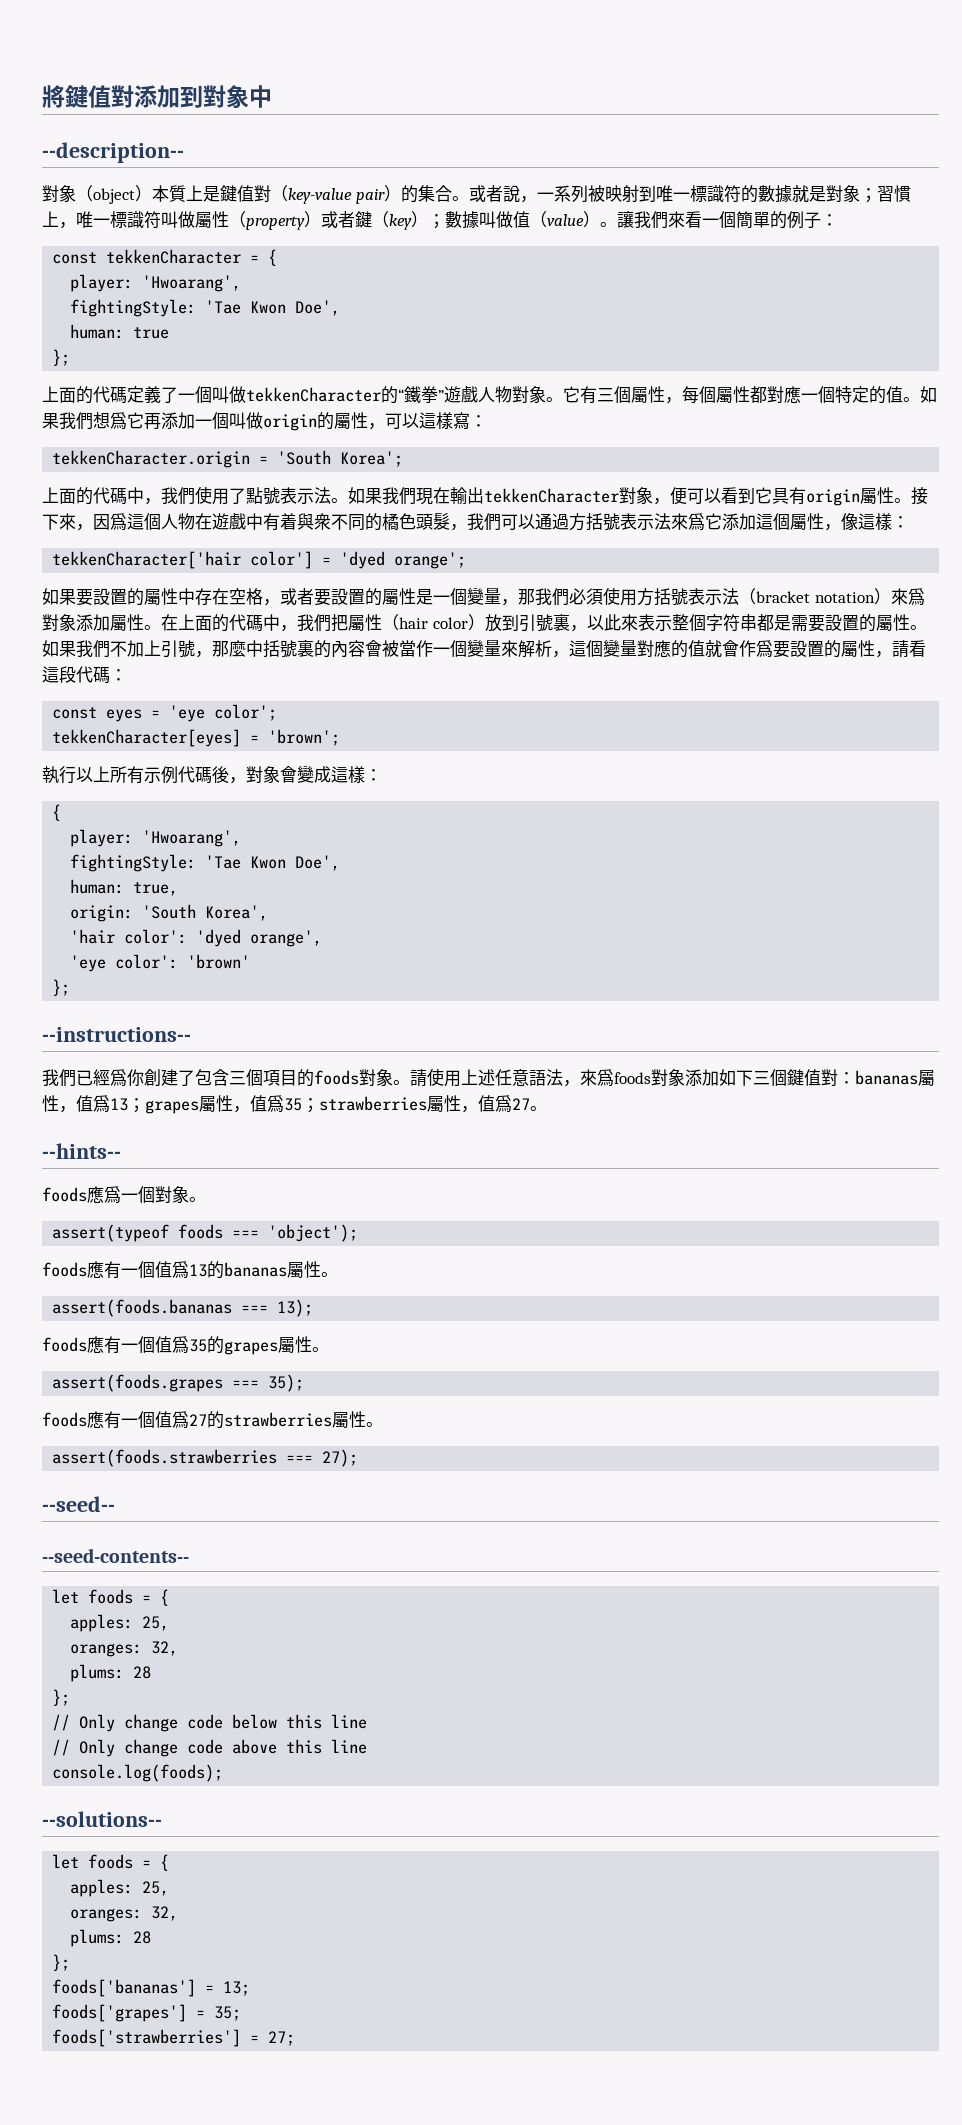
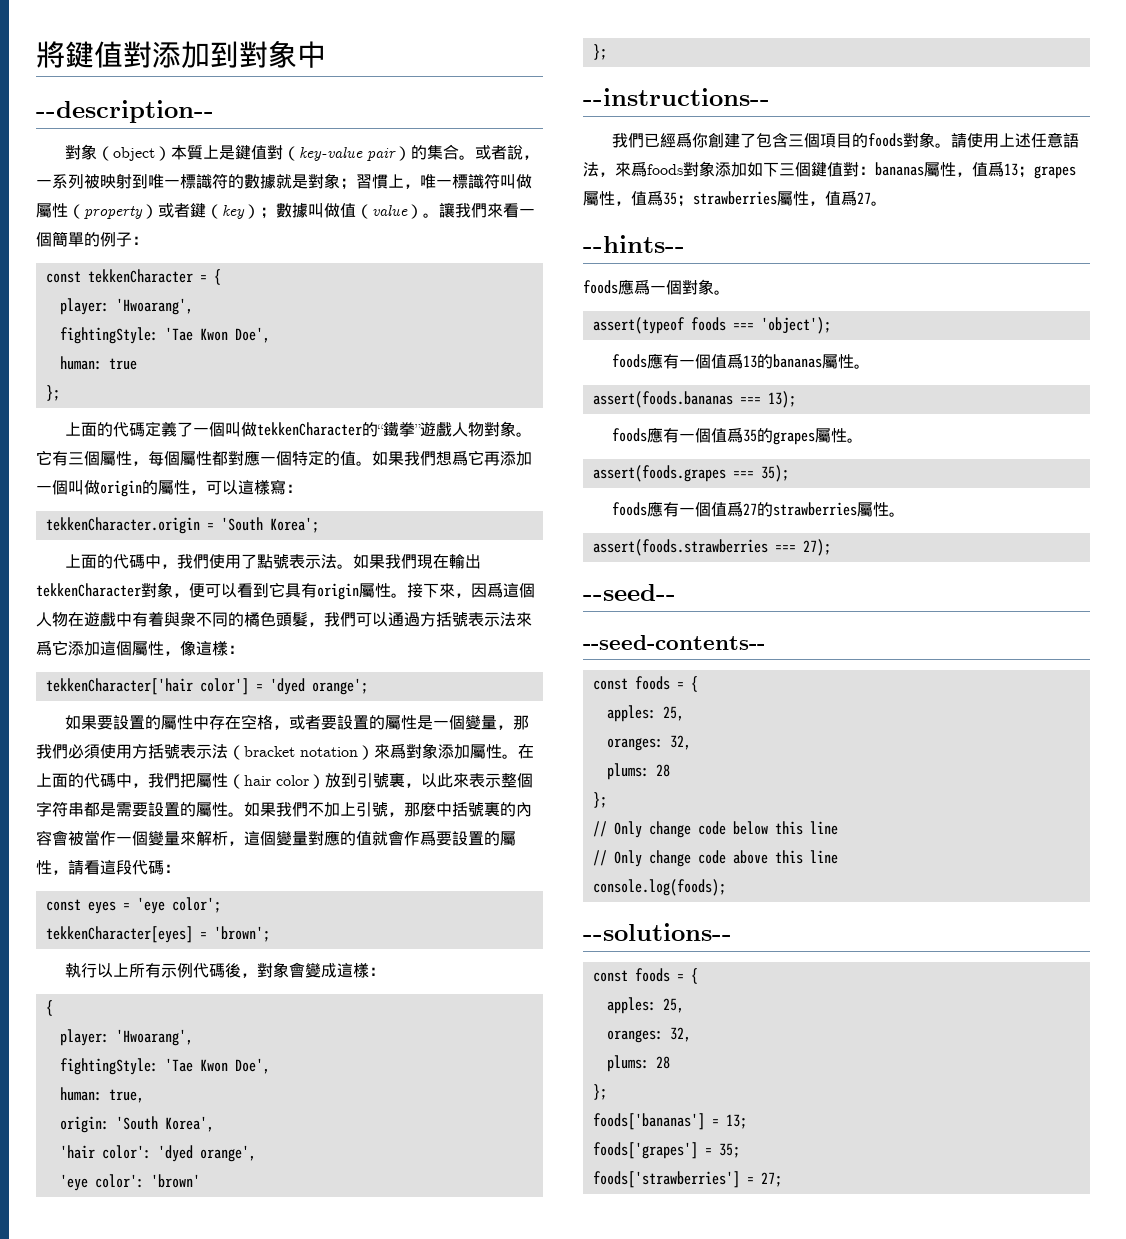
  --seed-contents--
- let foods = {
+ const foods = {
  --solutions--
- let foods = {
+ const foods = {

